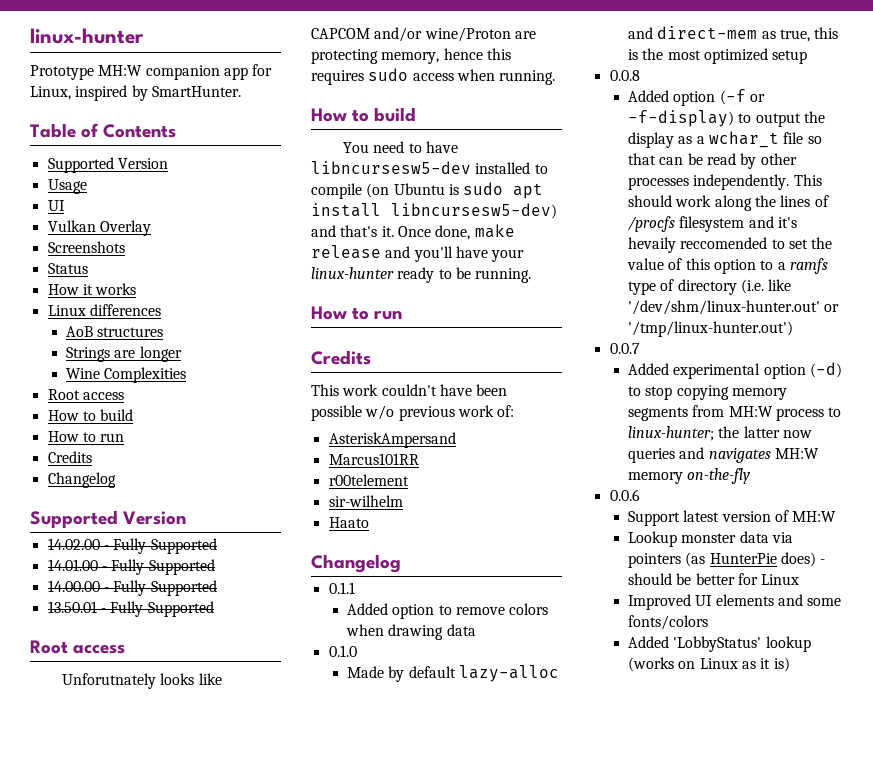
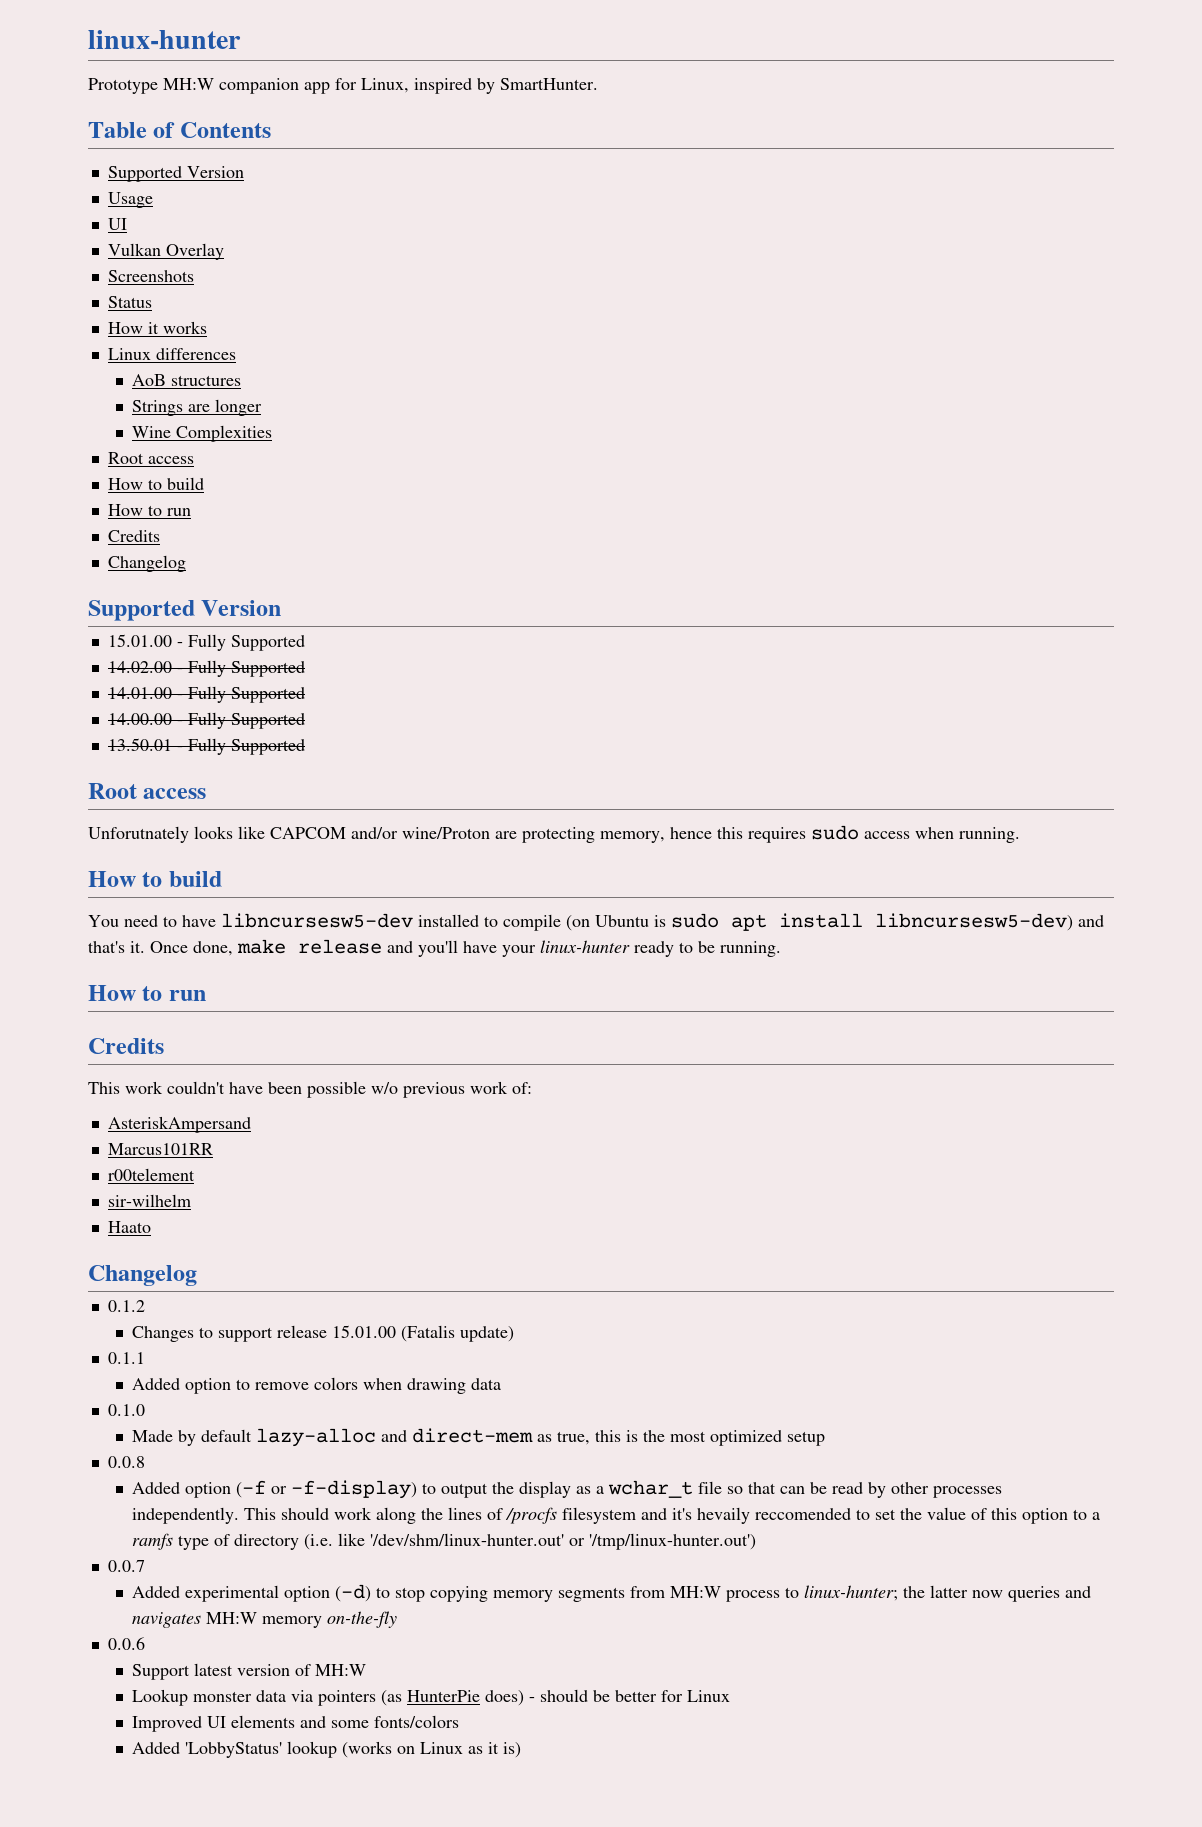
+ 15.01.00 - Fully Supported
+ 0.1.2
+ Changes to support release 15.01.00 (Fatalis update)

